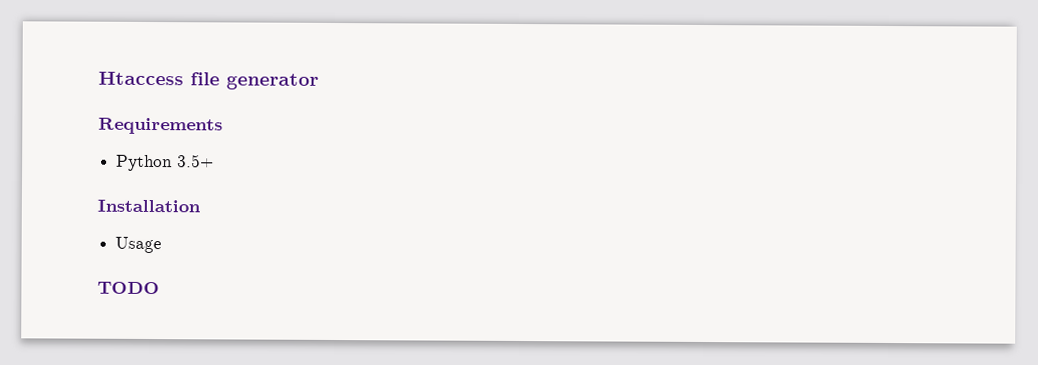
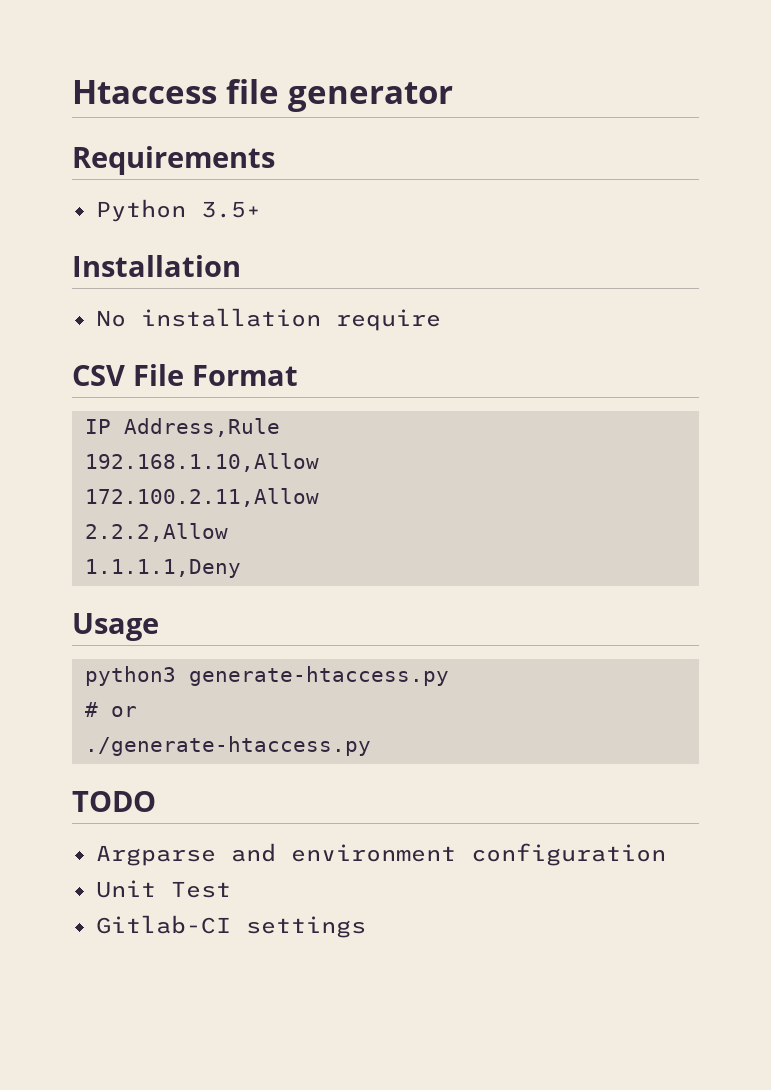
+ No installation require
+ CSV File Format
+ IP Address,Rule
+ 192.168.1.10,Allow
+ 172.100.2.11,Allow
+ 2.2.2,Allow
+ 1.1.1.1,Deny
  Usage
+ python3 generate-htaccess.py
+ # or
+ ./generate-htaccess.py
  TODO
+ Argparse and environment configuration
+ Unit Test
+ Gitlab-CI settings

